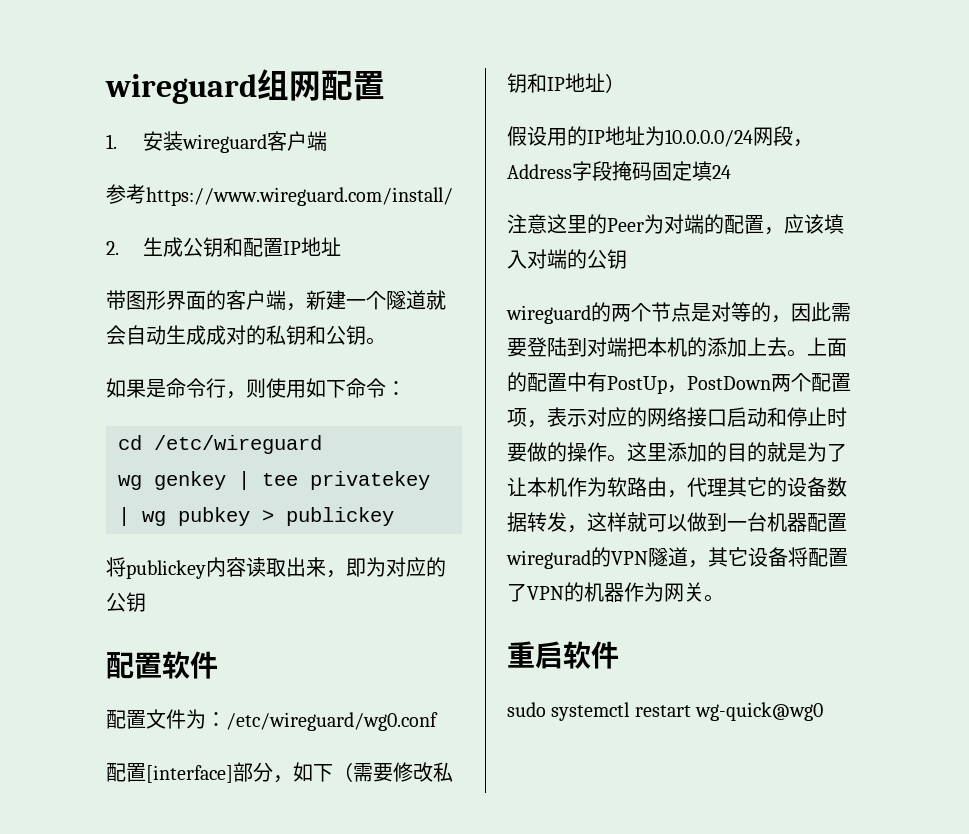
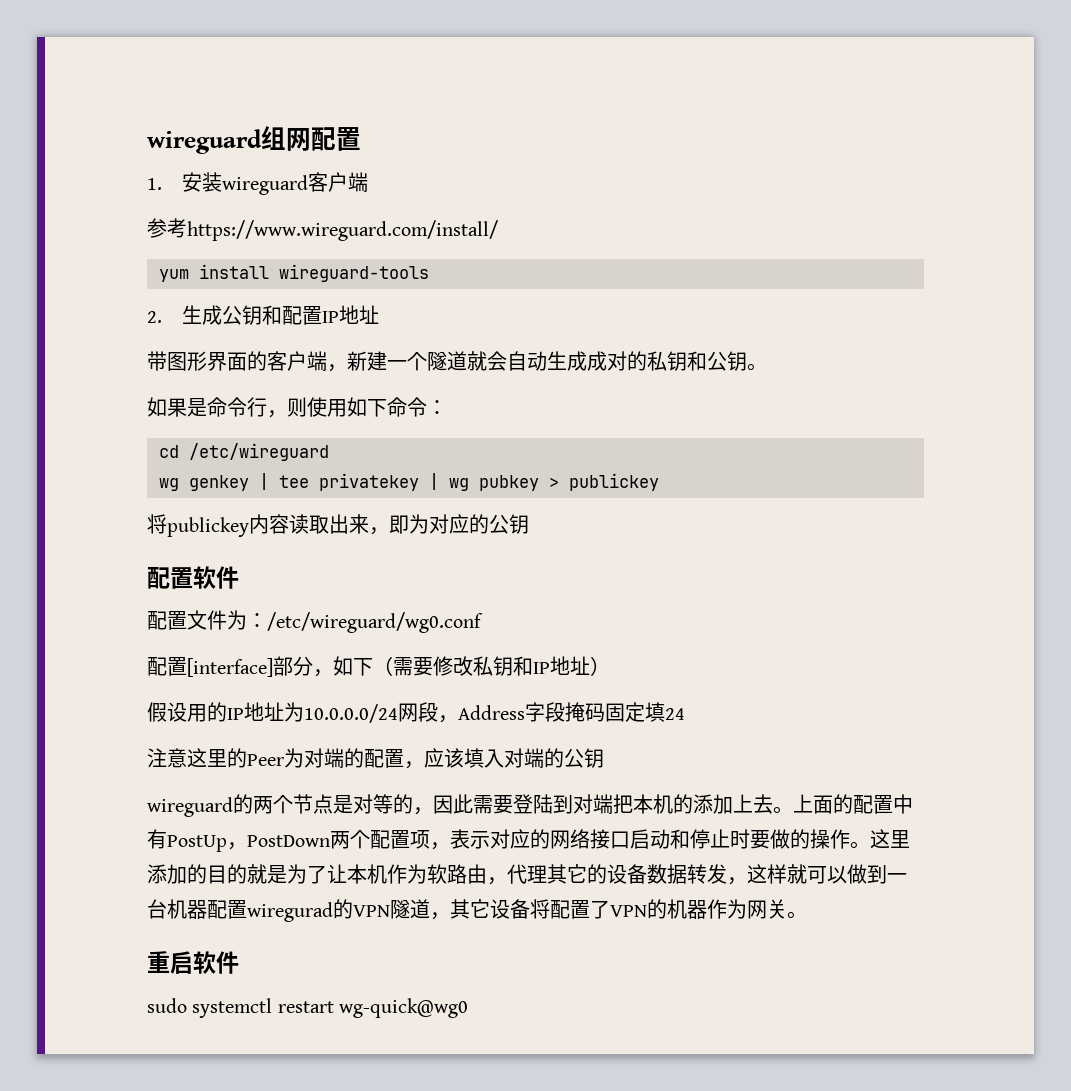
+ yum install wireguard-tools

